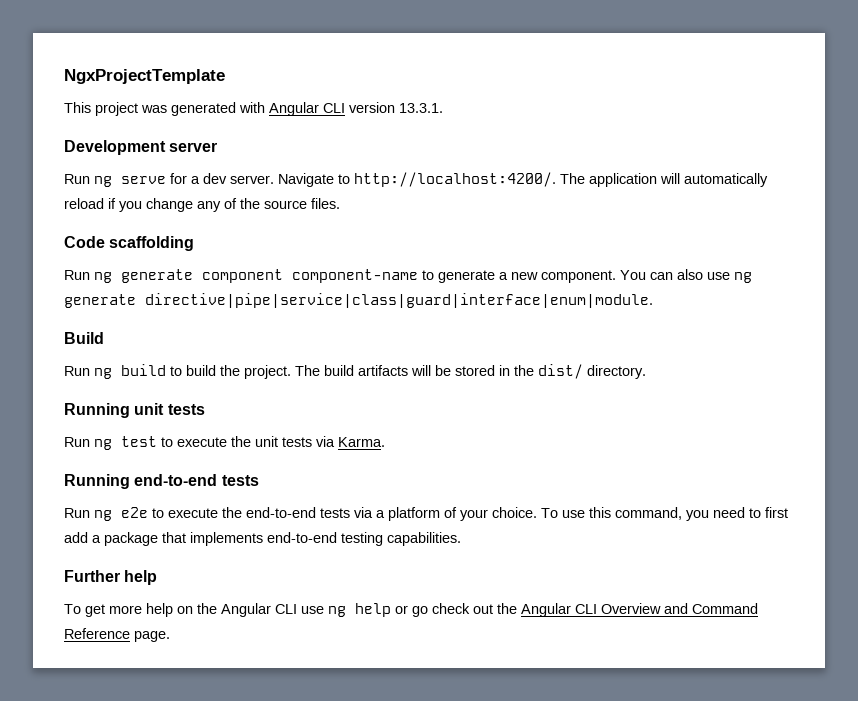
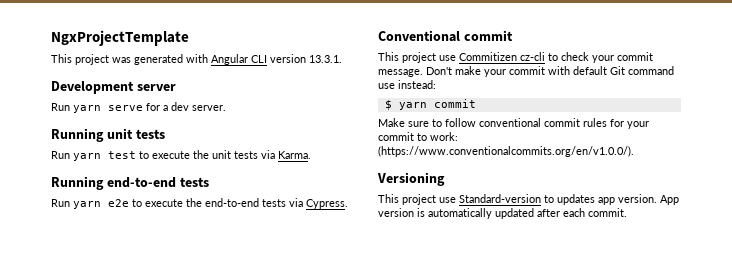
- Run ng serve for a dev server. Navigate to http://localhost:4200/. The application will automatically reload if you change any of the source files.
- Code scaffolding
- Run ng generate component component-name to generate a new component. You can also use ng generate directive|pipe|service|class|guard|interface|enum|module.
- Build
- Run ng build to build the project. The build artifacts will be stored in the dist/ directory.
+ Run yarn serve for a dev server.
- Run ng test to execute the unit tests via Karma.
+ Run yarn test to execute the unit tests via Karma.
- Run ng e2e to execute the end-to-end tests via a platform of your choice. To use this command, you need to first add a package that implements end-to-end testing capabilities.
- Further help
- To get more help on the Angular CLI use ng help or go check out the Angular CLI Overview and Command Reference page.
+ Run yarn e2e to execute the end-to-end tests via Cypress.
+ Conventional commit
+ This project use Commitizen cz-cli to check your commit message. Don't make your commit with default Git command use instead:
+ $ yarn commit
+ Make sure to follow conventional commit rules for your commit to work: (https://www.conventionalcommits.org/en/v1.0.0/).
+ Versioning
+ This project use Standard-version to updates app version. App version is automatically updated after each commit.

